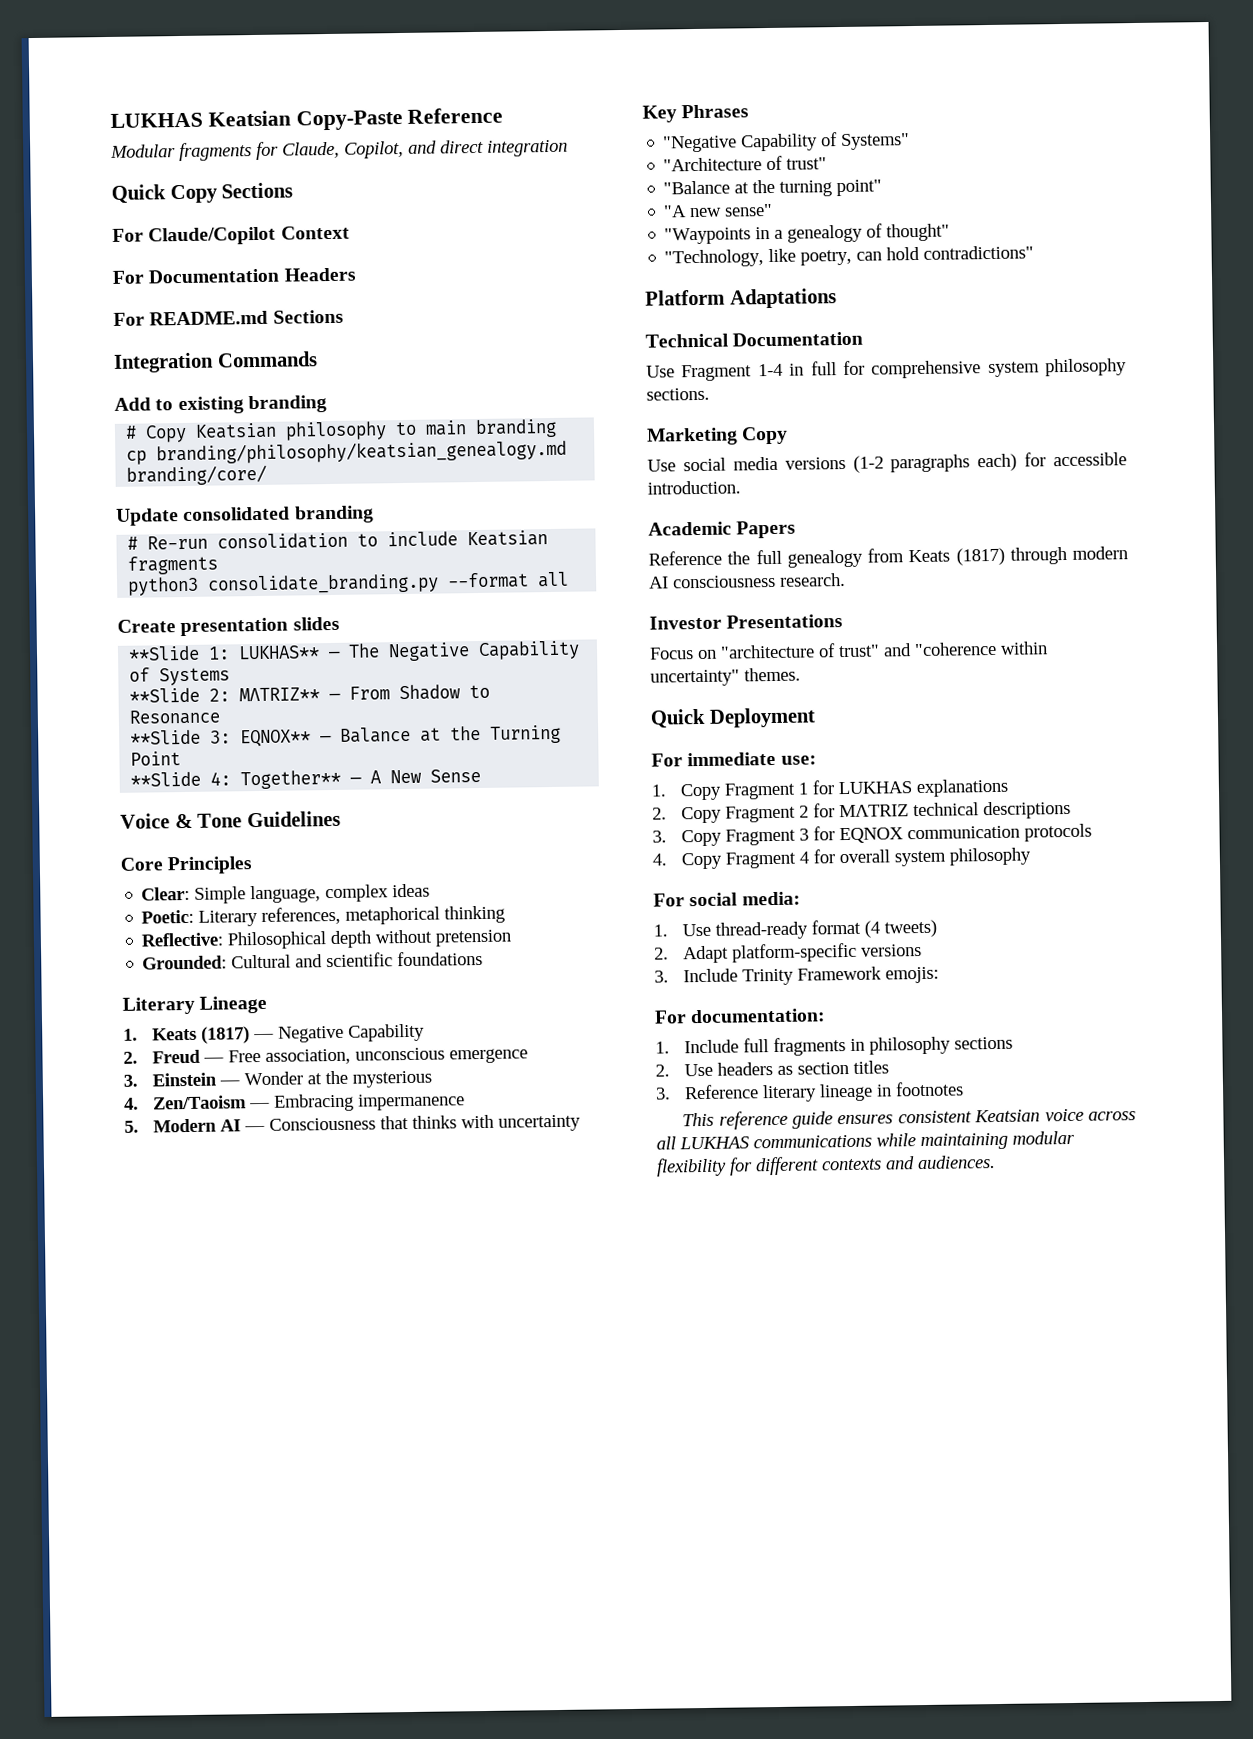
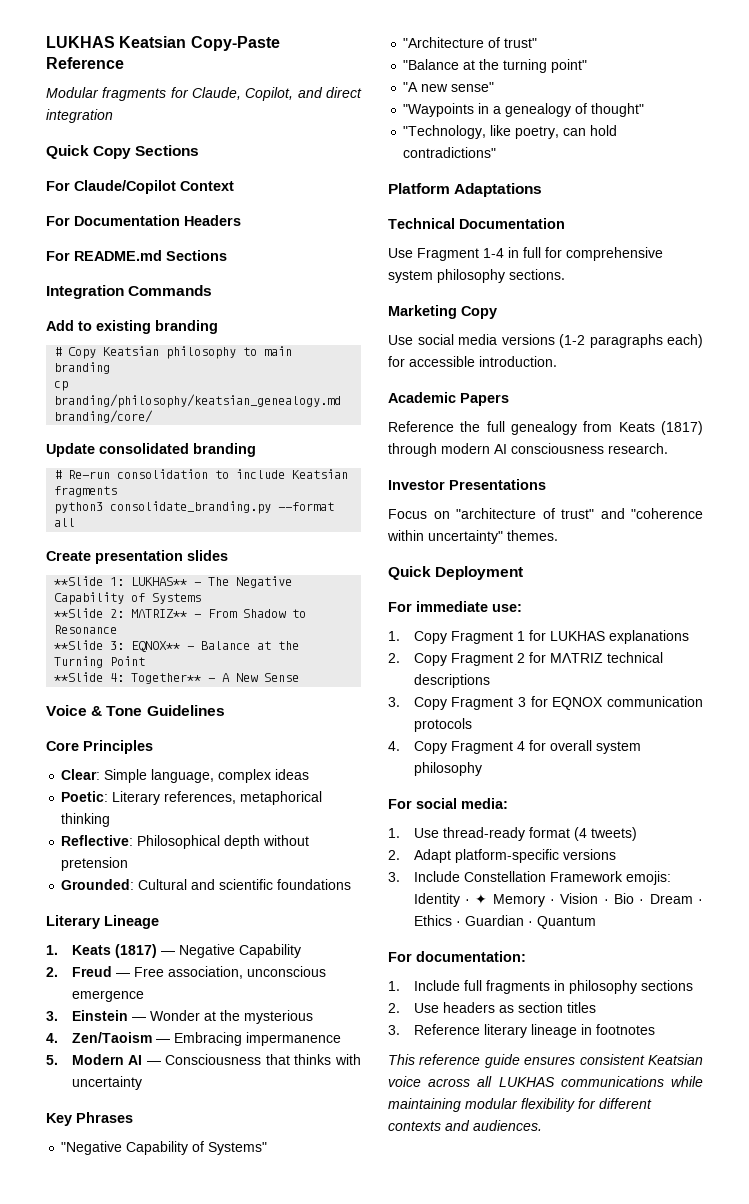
- 3. Include Trinity Framework emojis:
+ 3. Include Constellation Framework emojis: Identity · ✦ Memory · Vision · Bio · Dream · Ethics · Guardian · Quantum

